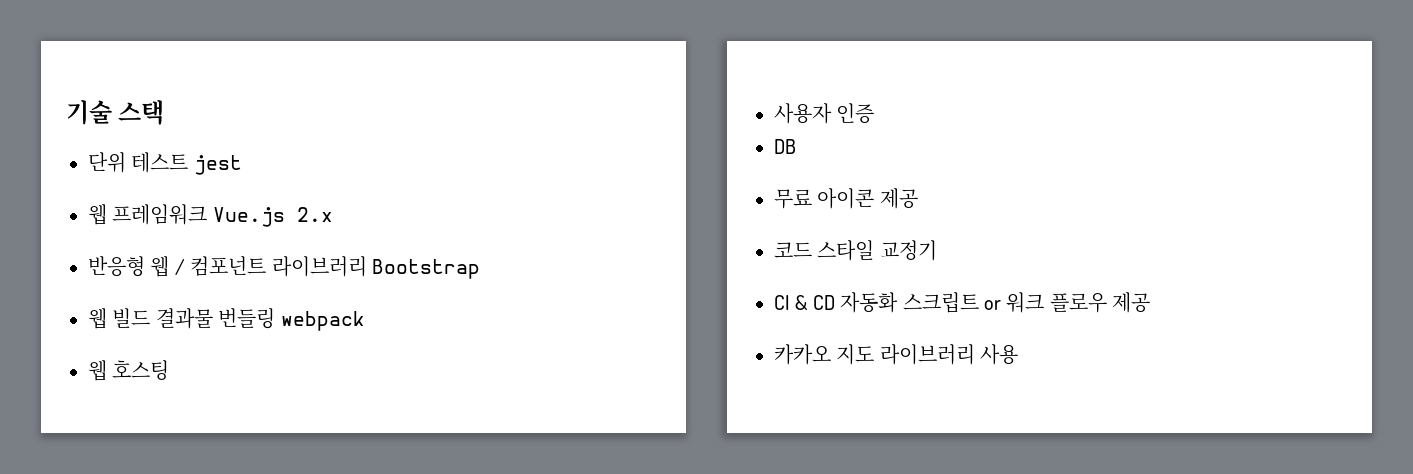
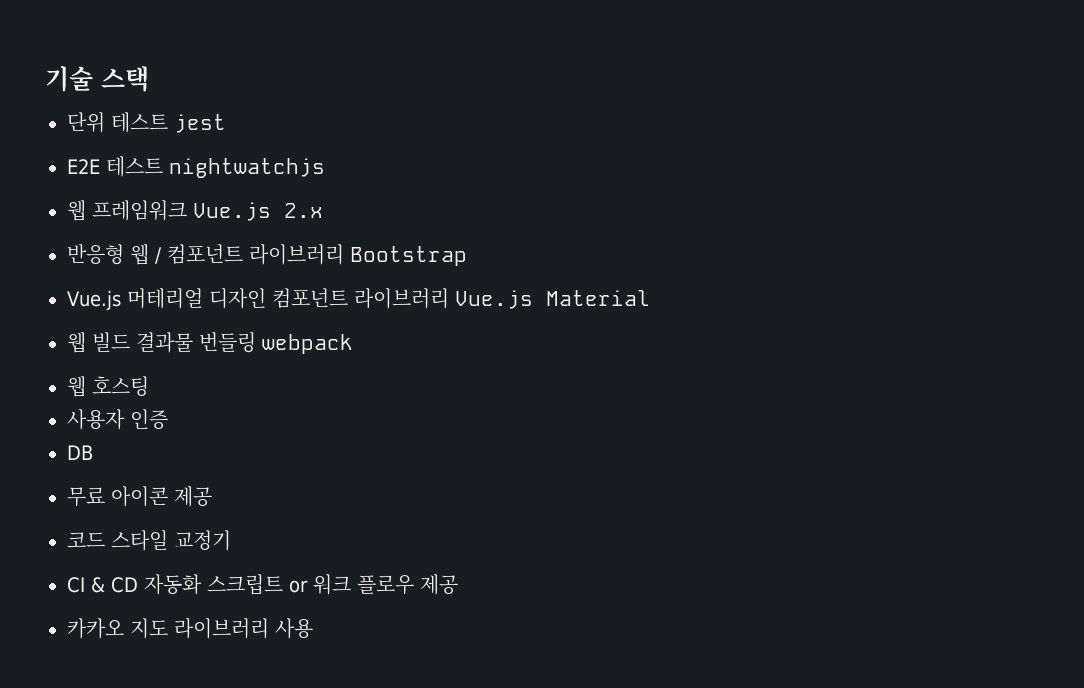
+ E2E 테스트 nightwatchjs
+ Vue.js 머테리얼 디자인 컴포넌트 라이브러리 Vue.js Material

